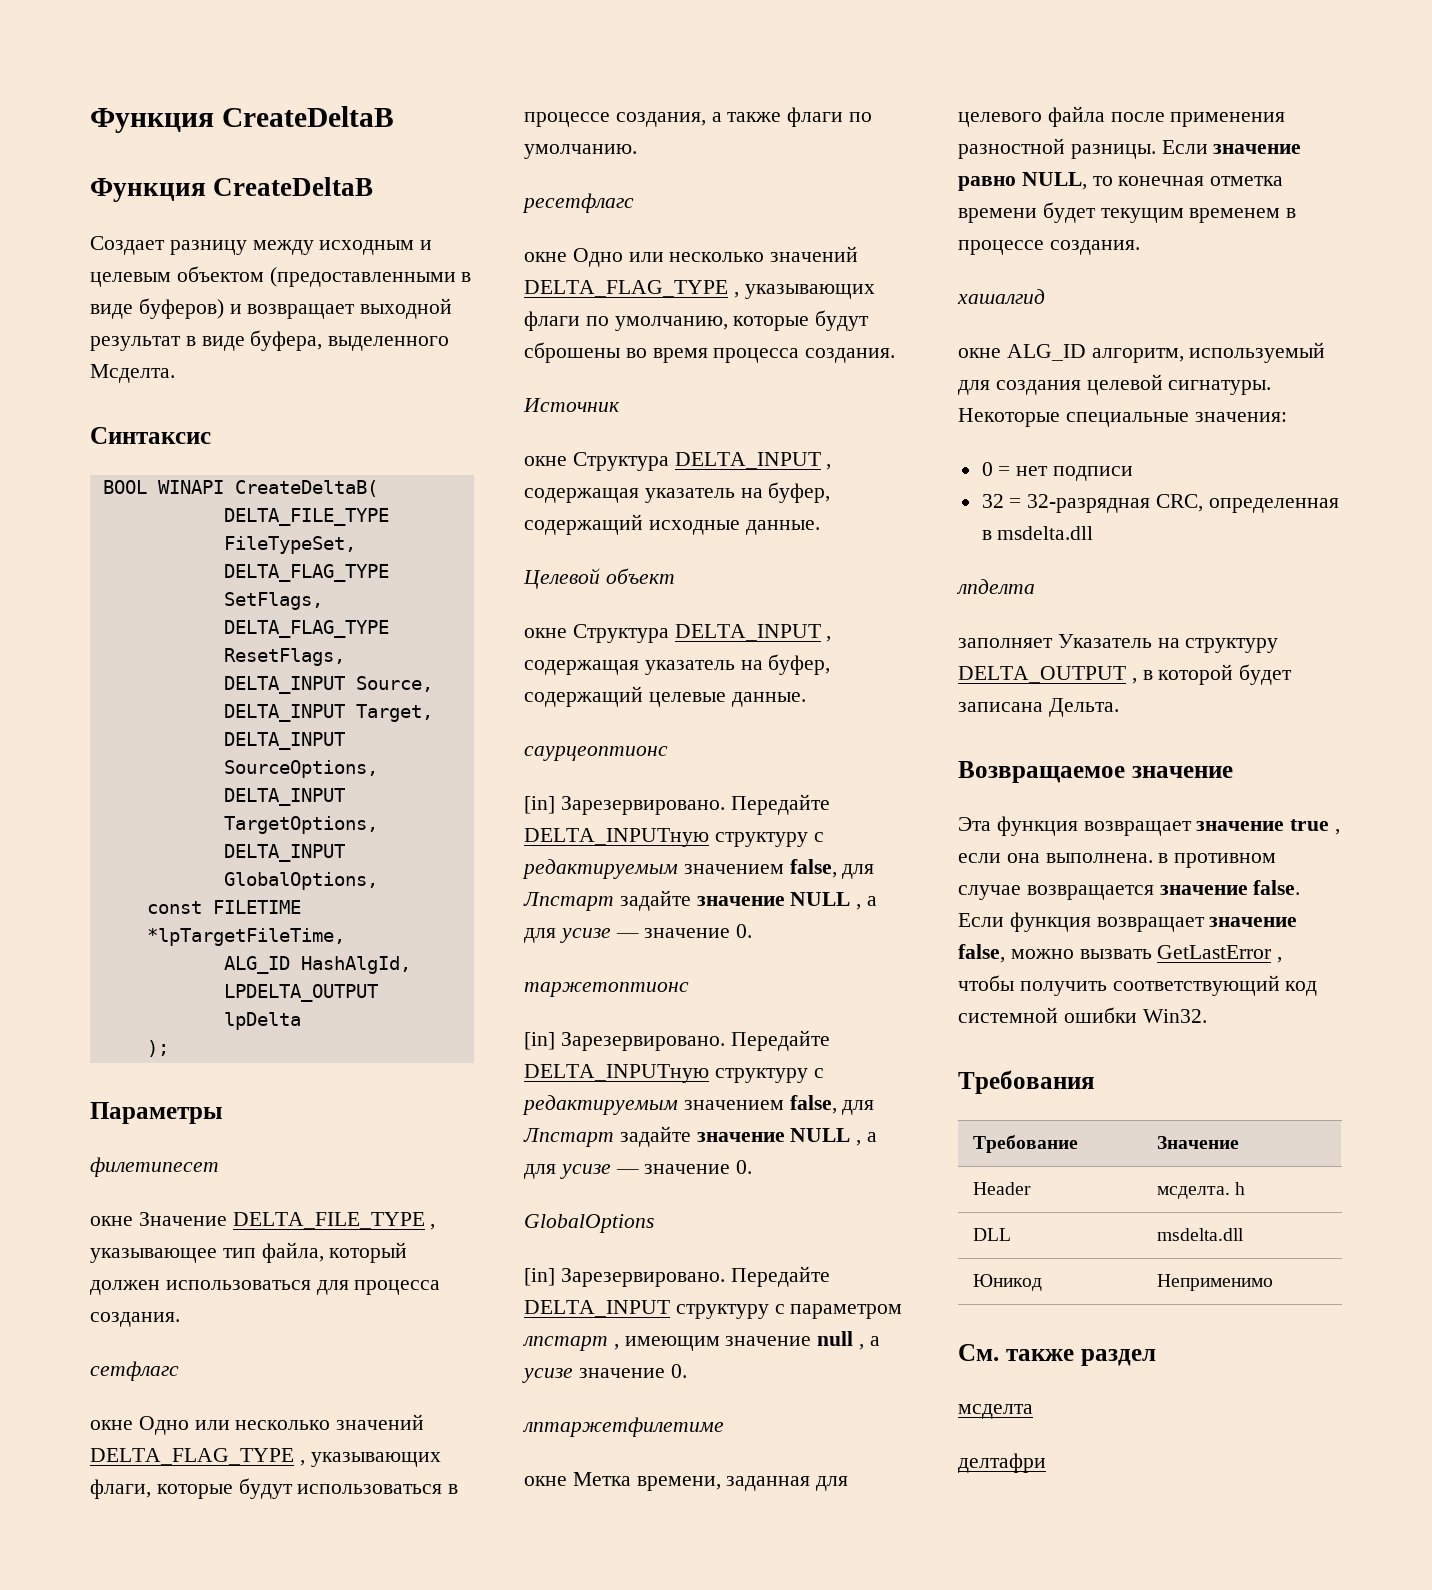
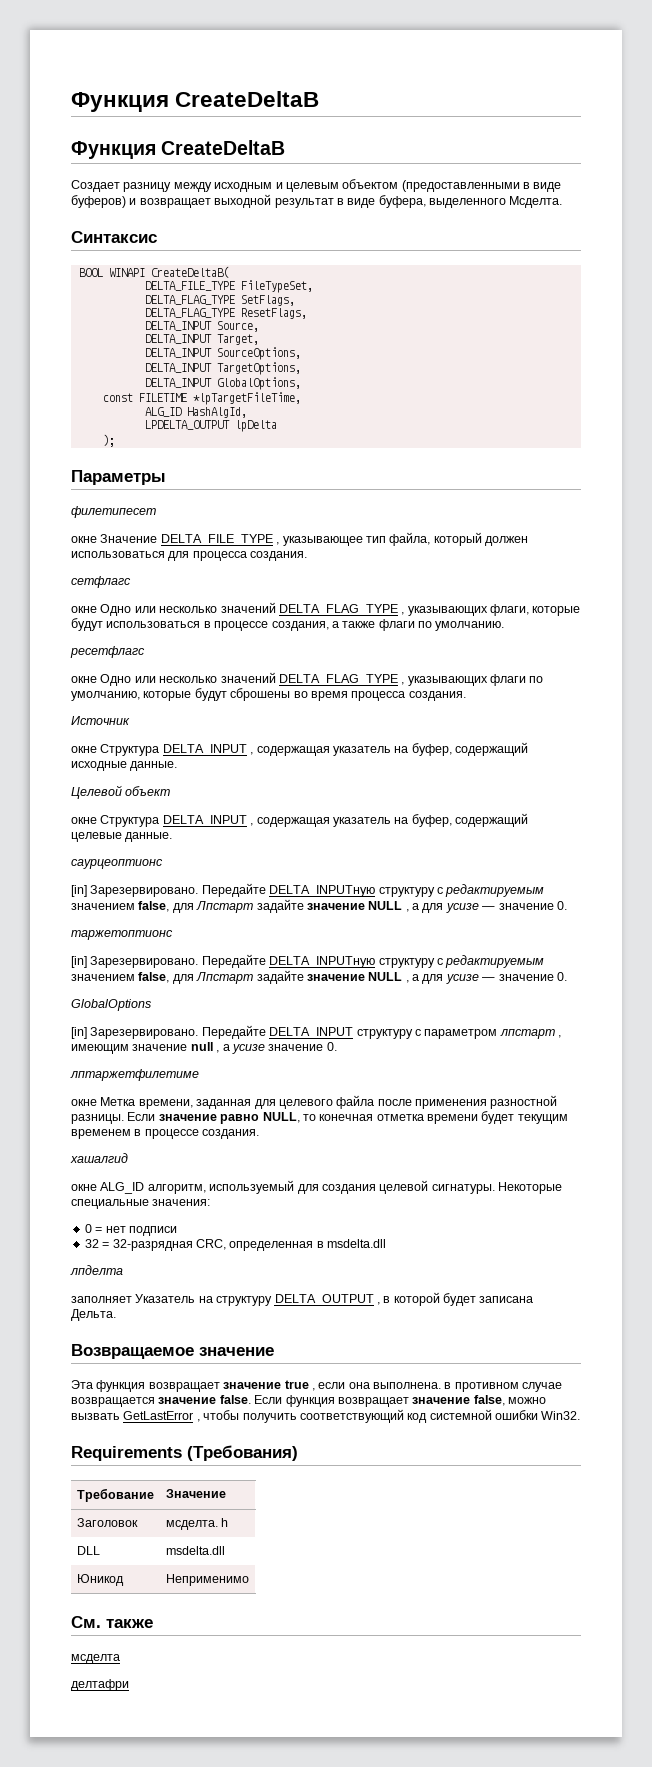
- Требования
+ Requirements (Требования)
- Header | мсделта. h
+ Заголовок | мсделта. h
- См. также раздел
+ См. также

